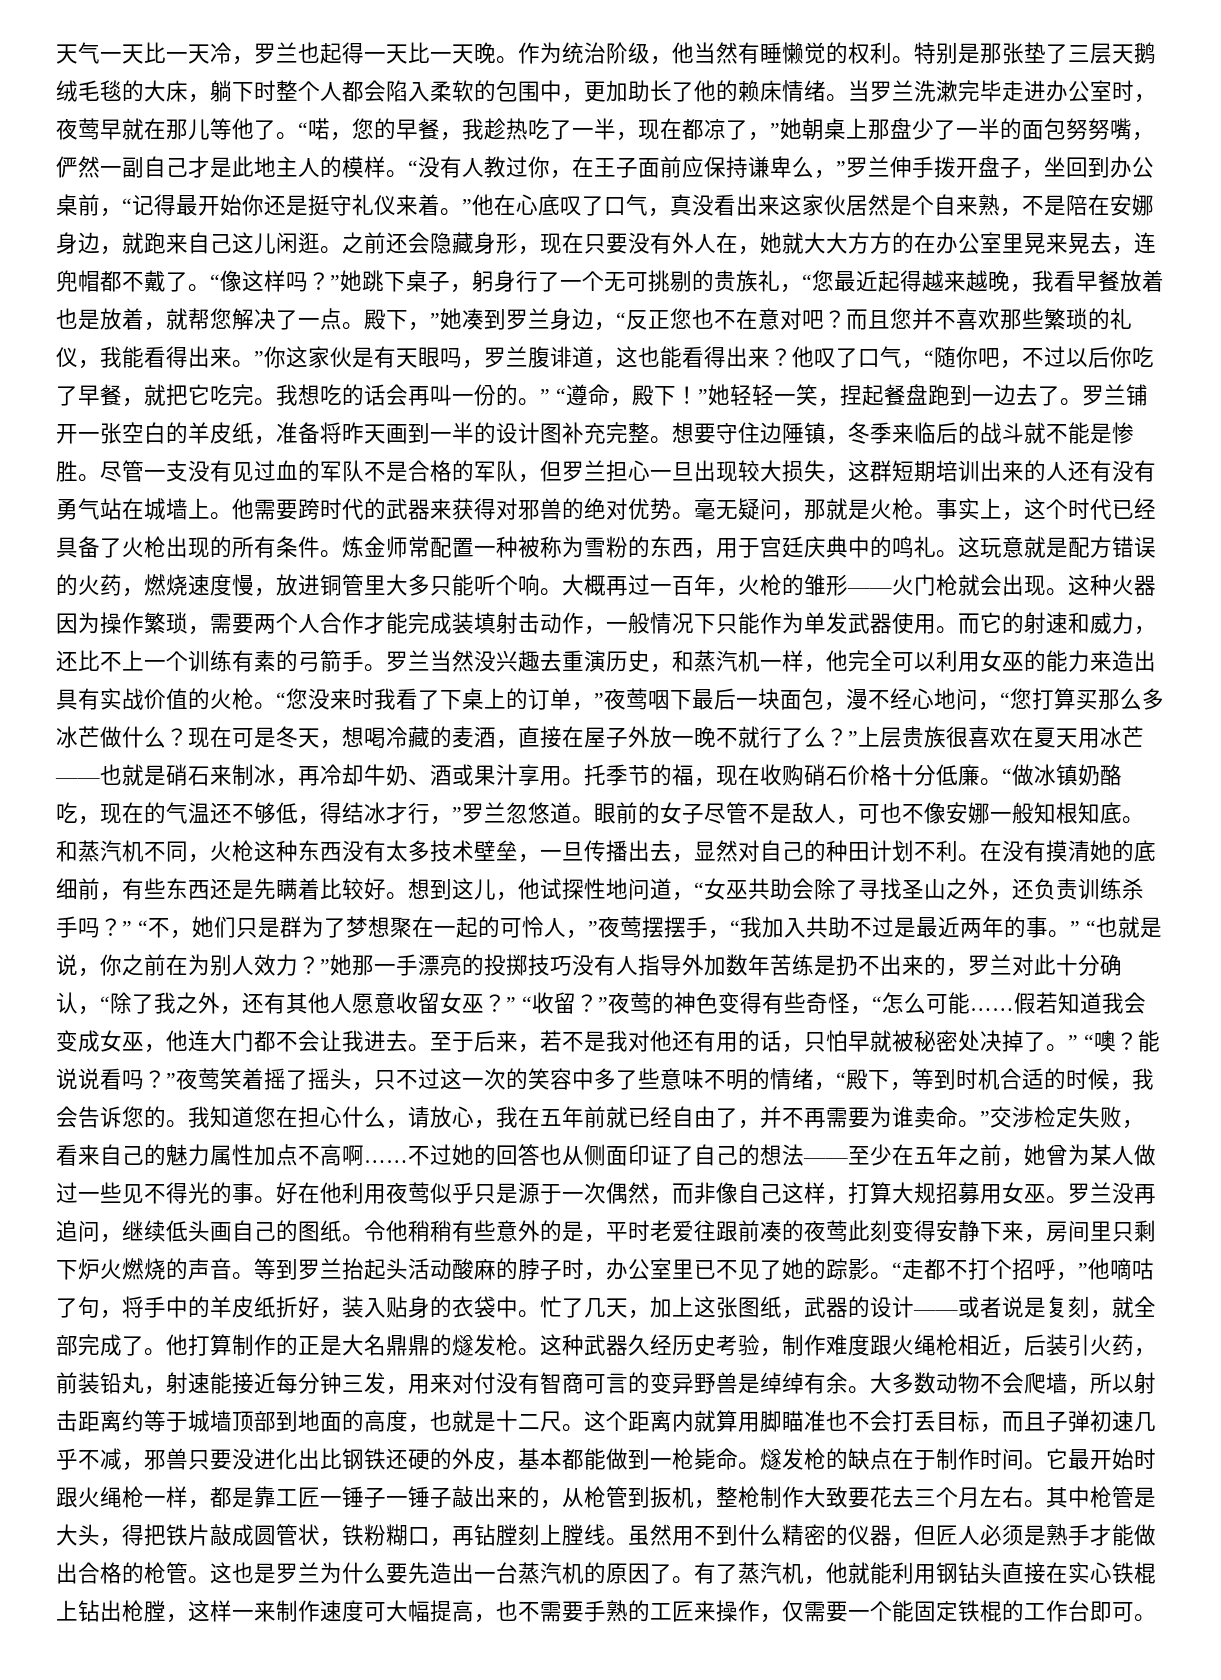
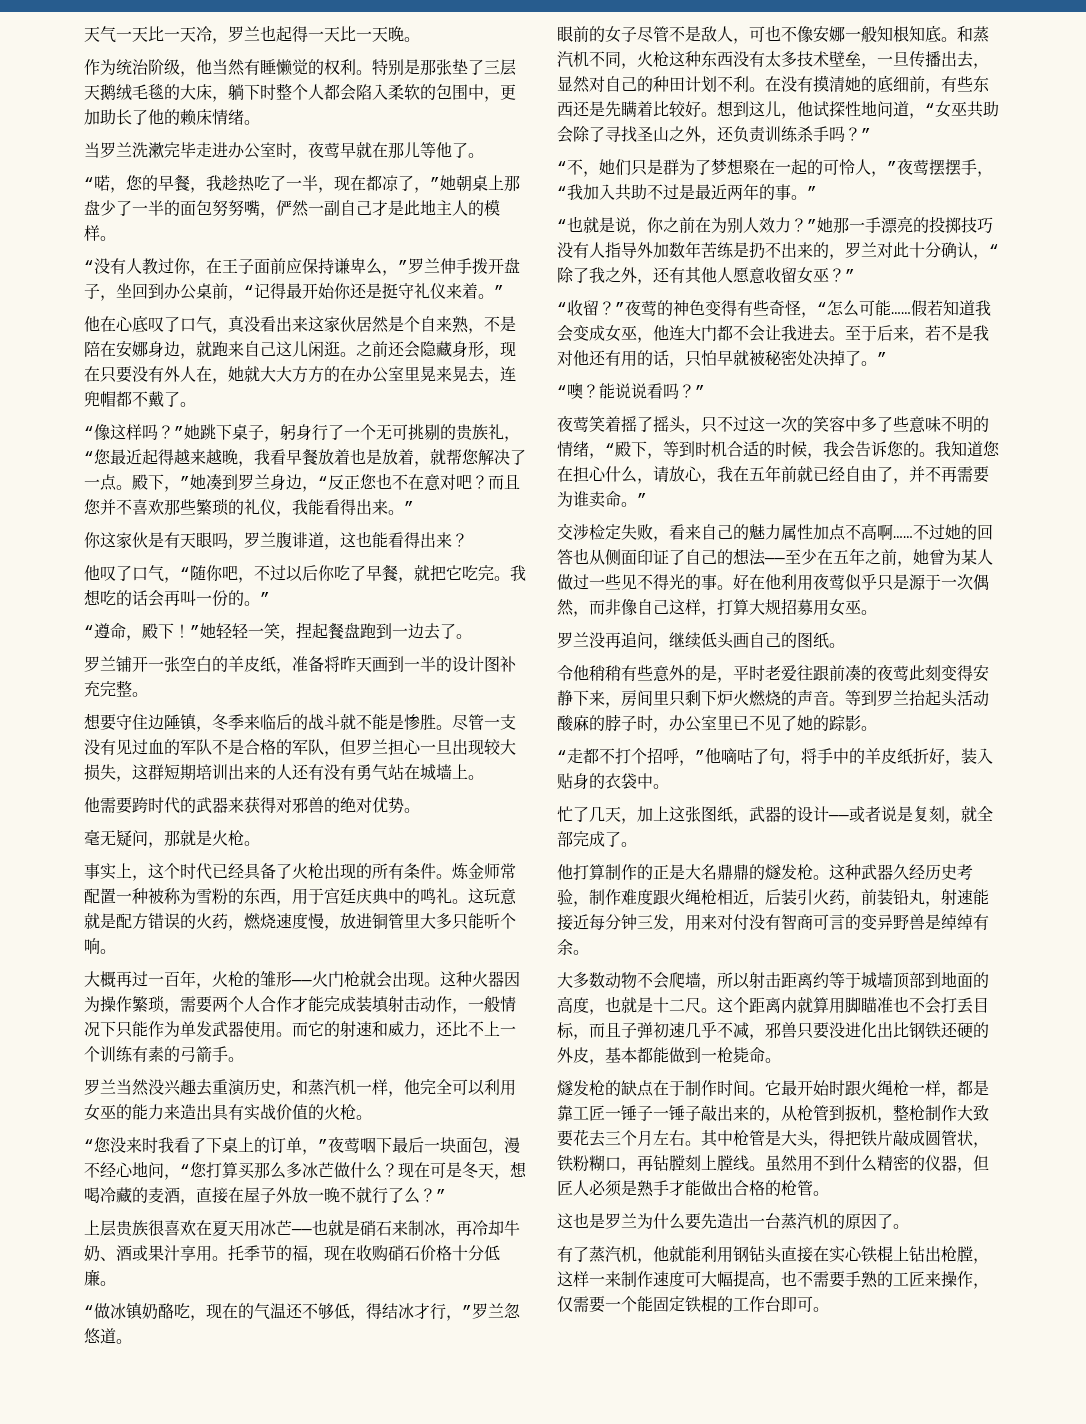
- 天气一天比一天冷，罗兰也起得一天比一天晚。作为统治阶级，他当然有睡懒觉的权利。
+ 天气一天比一天冷，罗兰也起得一天比一天晚。
+ 作为统治阶级，他当然有睡懒觉的权利。
- 特别是那张垫了三层天鹅绒毛毯的大床，躺下时整个人都会陷入柔软的包围中，更加助长了他的赖床情绪。当罗兰洗漱完毕走进办公室时，夜莺早就在那儿等他了。“喏，您的早餐，我趁热吃了一半，现在都凉了，”她朝桌上那盘少了一半的面包努努嘴，俨然一副自己才是此地主人的模样。“没有人教过你，在王子面前应保持谦卑么，”罗兰伸手拨开盘子，坐回到办公桌前，“记得最开始你还是挺守礼仪来着。”他在心底叹了口气，真没看出来这家伙居然是个自来熟，不是陪在安娜身边，就跑来自己这儿闲逛。
+ 特别是那张垫了三层天鹅绒毛毯的大床，躺下时整个人都会陷入柔软的包围中，更加助长了他的赖床情绪。
+ 当罗兰洗漱完毕走进办公室时，夜莺早就在那儿等他了。
+ “喏，您的早餐，我趁热吃了一半，现在都凉了，”她朝桌上那盘少了一半的面包努努嘴，俨然一副自己才是此地主人的模样。
+ “没有人教过你，在王子面前应保持谦卑么，”罗兰伸手拨开盘子，坐回到办公桌前，“记得最开始你还是挺守礼仪来着。”
+ 他在心底叹了口气，真没看出来这家伙居然是个自来熟，不是陪在安娜身边，就跑来自己这儿闲逛。
- 之前还会隐藏身形，现在只要没有外人在，她就大大方方的在办公室里晃来晃去，连兜帽都不戴了。“像这样吗？”她跳下桌子，躬身行了一个无可挑剔的贵族礼，“您最近起得越来越晚，我看早餐放着也是放着，就帮您解决了一点。
+ 之前还会隐藏身形，现在只要没有外人在，她就大大方方的在办公室里晃来晃去，连兜帽都不戴了。
+ “像这样吗？”她跳下桌子，躬身行了一个无可挑剔的贵族礼，“您最近起得越来越晚，我看早餐放着也是放着，就帮您解决了一点。
- 而且您并不喜欢那些繁琐的礼仪，我能看得出来。”你这家伙是有天眼吗，罗兰腹诽道，这也能看得出来？他叹了口气，“随你吧，不过以后你吃了早餐，就把它吃完。
+ 而且您并不喜欢那些繁琐的礼仪，我能看得出来。”
+ 你这家伙是有天眼吗，罗兰腹诽道，这也能看得出来？
+ 他叹了口气，“随你吧，不过以后你吃了早餐，就把它吃完。
- 我想吃的话会再叫一份的。” “遵命，殿下！”她轻轻一笑，捏起餐盘跑到一边去了。罗兰铺开一张空白的羊皮纸，准备将昨天画到一半的设计图补充完整。想要守住边陲镇，冬季来临后的战斗就不能是惨胜。
+ 我想吃的话会再叫一份的。”
+ “遵命，殿下！”她轻轻一笑，捏起餐盘跑到一边去了。
+ 罗兰铺开一张空白的羊皮纸，准备将昨天画到一半的设计图补充完整。
+ 想要守住边陲镇，冬季来临后的战斗就不能是惨胜。
- 尽管一支没有见过血的军队不是合格的军队，但罗兰担心一旦出现较大损失，这群短期培训出来的人还有没有勇气站在城墙上。他需要跨时代的武器来获得对邪兽的绝对优势。毫无疑问，那就是火枪。事实上，这个时代已经具备了火枪出现的所有条件。
+ 尽管一支没有见过血的军队不是合格的军队，但罗兰担心一旦出现较大损失，这群短期培训出来的人还有没有勇气站在城墙上。
+ 他需要跨时代的武器来获得对邪兽的绝对优势。
+ 毫无疑问，那就是火枪。
+ 事实上，这个时代已经具备了火枪出现的所有条件。
- 这玩意就是配方错误的火药，燃烧速度慢，放进铜管里大多只能听个响。大概再过一百年，火枪的雏形——火门枪就会出现。
+ 这玩意就是配方错误的火药，燃烧速度慢，放进铜管里大多只能听个响。
+ 大概再过一百年，火枪的雏形——火门枪就会出现。
- 而它的射速和威力，还比不上一个训练有素的弓箭手。罗兰当然没兴趣去重演历史，和蒸汽机一样，他完全可以利用女巫的能力来造出具有实战价值的火枪。“您没来时我看了下桌上的订单，”夜莺咽下最后一块面包，漫不经心地问，“您打算买那么多冰芒做什么？
+ 而它的射速和威力，还比不上一个训练有素的弓箭手。
+ 罗兰当然没兴趣去重演历史，和蒸汽机一样，他完全可以利用女巫的能力来造出具有实战价值的火枪。
+ “您没来时我看了下桌上的订单，”夜莺咽下最后一块面包，漫不经心地问，“您打算买那么多冰芒做什么？
- 现在可是冬天，想喝冷藏的麦酒，直接在屋子外放一晚不就行了么？”上层贵族很喜欢在夏天用冰芒——也就是硝石来制冰，再冷却牛奶、酒或果汁享用。
+ 现在可是冬天，想喝冷藏的麦酒，直接在屋子外放一晚不就行了么？”
+ 上层贵族很喜欢在夏天用冰芒——也就是硝石来制冰，再冷却牛奶、酒或果汁享用。
- 托季节的福，现在收购硝石价格十分低廉。“做冰镇奶酪吃，现在的气温还不够低，得结冰才行，”罗兰忽悠道。眼前的女子尽管不是敌人，可也不像安娜一般知根知底。
+ 托季节的福，现在收购硝石价格十分低廉。
+ “做冰镇奶酪吃，现在的气温还不够低，得结冰才行，”罗兰忽悠道。
+ 眼前的女子尽管不是敌人，可也不像安娜一般知根知底。
- 想到这儿，他试探性地问道，“女巫共助会除了寻找圣山之外，还负责训练杀手吗？” “不，她们只是群为了梦想聚在一起的可怜人，”夜莺摆摆手，“我加入共助不过是最近两年的事。” “也就是说，你之前在为别人效力？”她那一手漂亮的投掷技巧没有人指导外加数年苦练是扔不出来的，罗兰对此十分确认，“除了我之外，还有其他人愿意收留女巫？” “收留？”夜莺的神色变得有些奇怪，“怎么可能……
+ 想到这儿，他试探性地问道，“女巫共助会除了寻找圣山之外，还负责训练杀手吗？”
+ “不，她们只是群为了梦想聚在一起的可怜人，”夜莺摆摆手，“我加入共助不过是最近两年的事。”
+ “也就是说，你之前在为别人效力？”她那一手漂亮的投掷技巧没有人指导外加数年苦练是扔不出来的，罗兰对此十分确认，“除了我之外，还有其他人愿意收留女巫？”
+ “收留？”夜莺的神色变得有些奇怪，“怎么可能……
- 至于后来，若不是我对他还有用的话，只怕早就被秘密处决掉了。” “噢？
+ 至于后来，若不是我对他还有用的话，只怕早就被秘密处决掉了。”
+ “噢？
- 能说说看吗？”夜莺笑着摇了摇头，只不过这一次的笑容中多了些意味不明的情绪，“殿下，等到时机合适的时候，我会告诉您的。
+ 能说说看吗？”
+ 夜莺笑着摇了摇头，只不过这一次的笑容中多了些意味不明的情绪，“殿下，等到时机合适的时候，我会告诉您的。
- 我知道您在担心什么，请放心，我在五年前就已经自由了，并不再需要为谁卖命。”交涉检定失败，看来自己的魅力属性加点不高啊……
+ 我知道您在担心什么，请放心，我在五年前就已经自由了，并不再需要为谁卖命。”
+ 交涉检定失败，看来自己的魅力属性加点不高啊……
- 好在他利用夜莺似乎只是源于一次偶然，而非像自己这样，打算大规招募用女巫。罗兰没再追问，继续低头画自己的图纸。令他稍稍有些意外的是，平时老爱往跟前凑的夜莺此刻变得安静下来，房间里只剩下炉火燃烧的声音。
+ 好在他利用夜莺似乎只是源于一次偶然，而非像自己这样，打算大规招募用女巫。
+ 罗兰没再追问，继续低头画自己的图纸。
+ 令他稍稍有些意外的是，平时老爱往跟前凑的夜莺此刻变得安静下来，房间里只剩下炉火燃烧的声音。
- 等到罗兰抬起头活动酸麻的脖子时，办公室里已不见了她的踪影。“走都不打个招呼，”他嘀咕了句，将手中的羊皮纸折好，装入贴身的衣袋中。忙了几天，加上这张图纸，武器的设计——或者说是复刻，就全部完成了。他打算制作的正是大名鼎鼎的燧发枪。
+ 等到罗兰抬起头活动酸麻的脖子时，办公室里已不见了她的踪影。
+ “走都不打个招呼，”他嘀咕了句，将手中的羊皮纸折好，装入贴身的衣袋中。
+ 忙了几天，加上这张图纸，武器的设计——或者说是复刻，就全部完成了。
+ 他打算制作的正是大名鼎鼎的燧发枪。
- 这种武器久经历史考验，制作难度跟火绳枪相近，后装引火药，前装铅丸，射速能接近每分钟三发，用来对付没有智商可言的变异野兽是绰绰有余。大多数动物不会爬墙，所以射击距离约等于城墙顶部到地面的高度，也就是十二尺。
+ 这种武器久经历史考验，制作难度跟火绳枪相近，后装引火药，前装铅丸，射速能接近每分钟三发，用来对付没有智商可言的变异野兽是绰绰有余。
+ 大多数动物不会爬墙，所以射击距离约等于城墙顶部到地面的高度，也就是十二尺。
- 这个距离内就算用脚瞄准也不会打丢目标，而且子弹初速几乎不减，邪兽只要没进化出比钢铁还硬的外皮，基本都能做到一枪毙命。燧发枪的缺点在于制作时间。
+ 这个距离内就算用脚瞄准也不会打丢目标，而且子弹初速几乎不减，邪兽只要没进化出比钢铁还硬的外皮，基本都能做到一枪毙命。
+ 燧发枪的缺点在于制作时间。
- 虽然用不到什么精密的仪器，但匠人必须是熟手才能做出合格的枪管。这也是罗兰为什么要先造出一台蒸汽机的原因了。有了蒸汽机，他就能利用钢钻头直接在实心铁棍上钻出枪膛，这样一来制作速度可大幅提高，也不需要手熟的工匠来操作，仅需要一个能固定铁棍的工作台即可。
+ 虽然用不到什么精密的仪器，但匠人必须是熟手才能做出合格的枪管。
+ 这也是罗兰为什么要先造出一台蒸汽机的原因了。
+ 有了蒸汽机，他就能利用钢钻头直接在实心铁棍上钻出枪膛，这样一来制作速度可大幅提高，也不需要手熟的工匠来操作，仅需要一个能固定铁棍的工作台即可。

